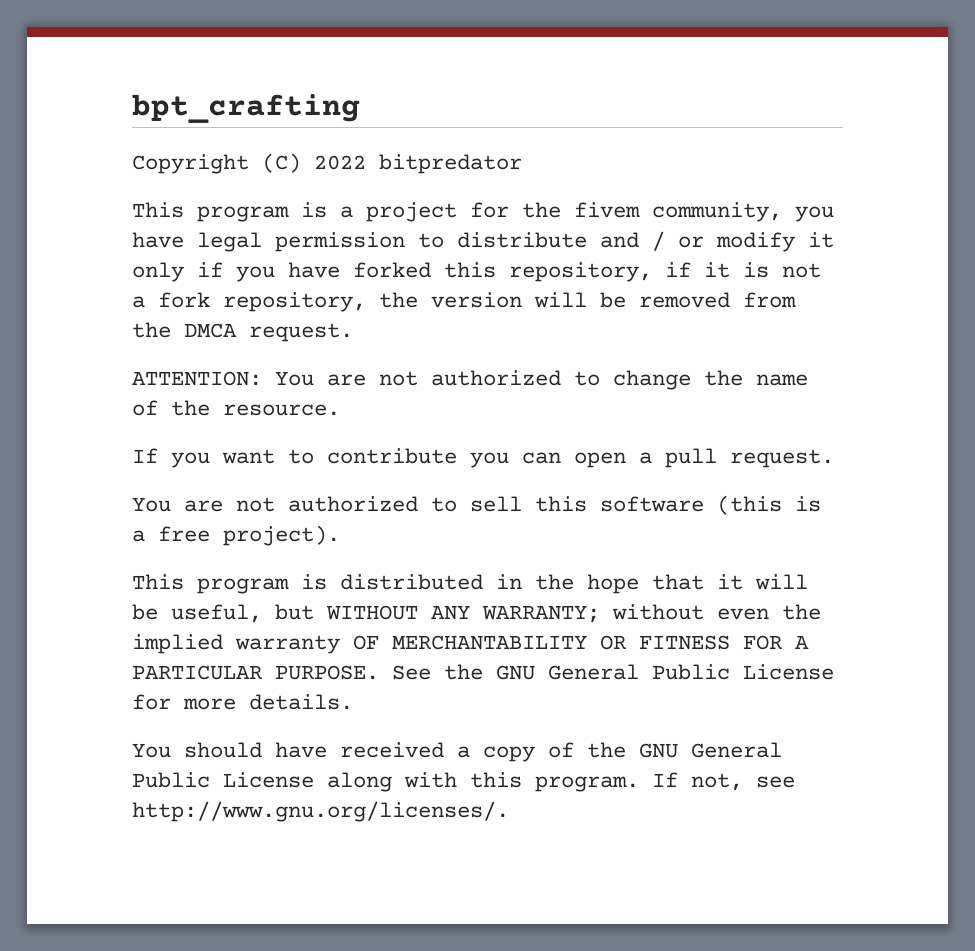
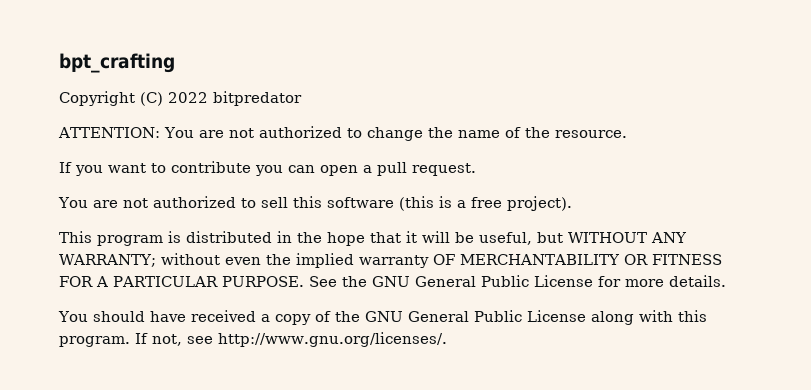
- This program is a project for the fivem community, you have legal permission to distribute and / or modify it only if you have forked this repository, if it is not a fork repository, the version will be removed from the DMCA request.

